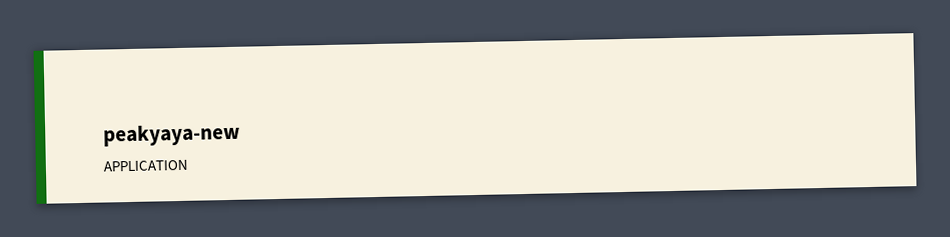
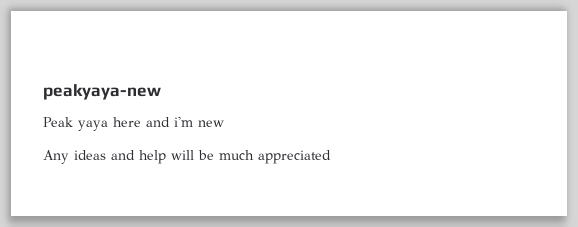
- APPLICATION
+ Peak yaya here and i'm new
+ Any ideas and help will be much appreciated

